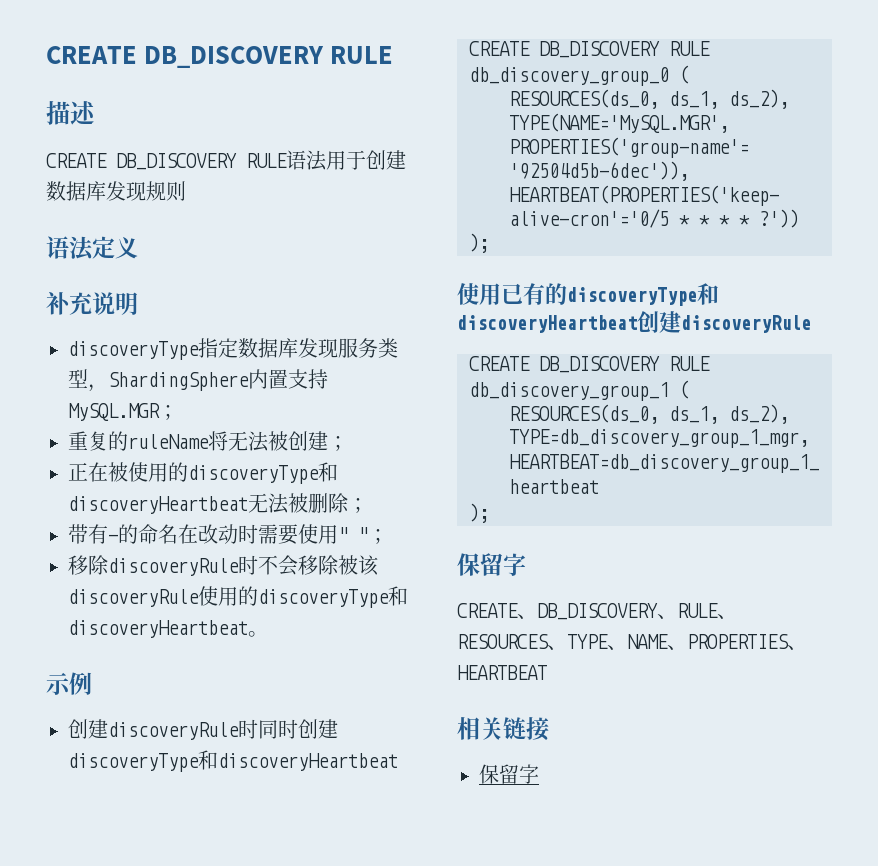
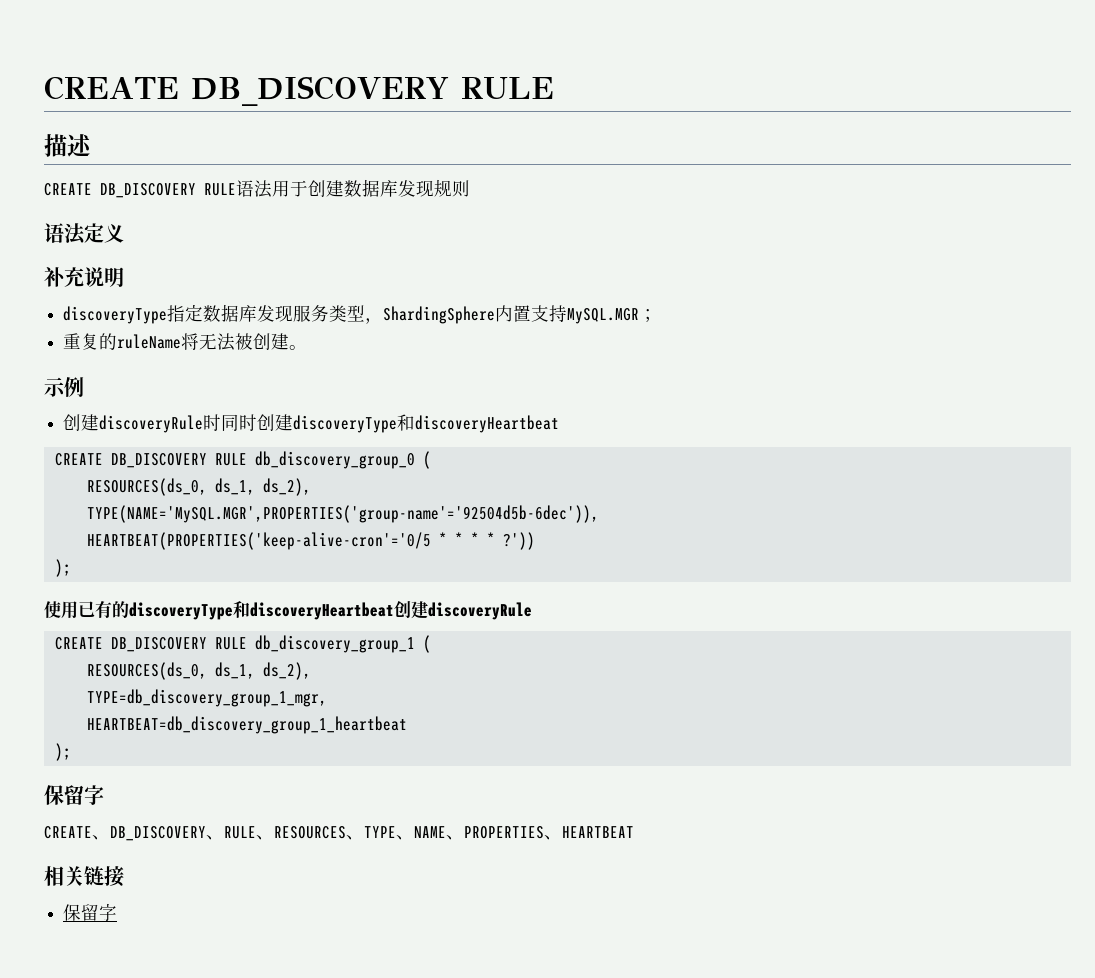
- 重复的ruleName将无法被创建；
- 正在被使用的discoveryType和discoveryHeartbeat无法被删除；
- 带有-的命名在改动时需要使用" "；
- 移除discoveryRule时不会移除被该discoveryRule使用的discoveryType和discoveryHeartbeat。
+ 重复的ruleName将无法被创建。

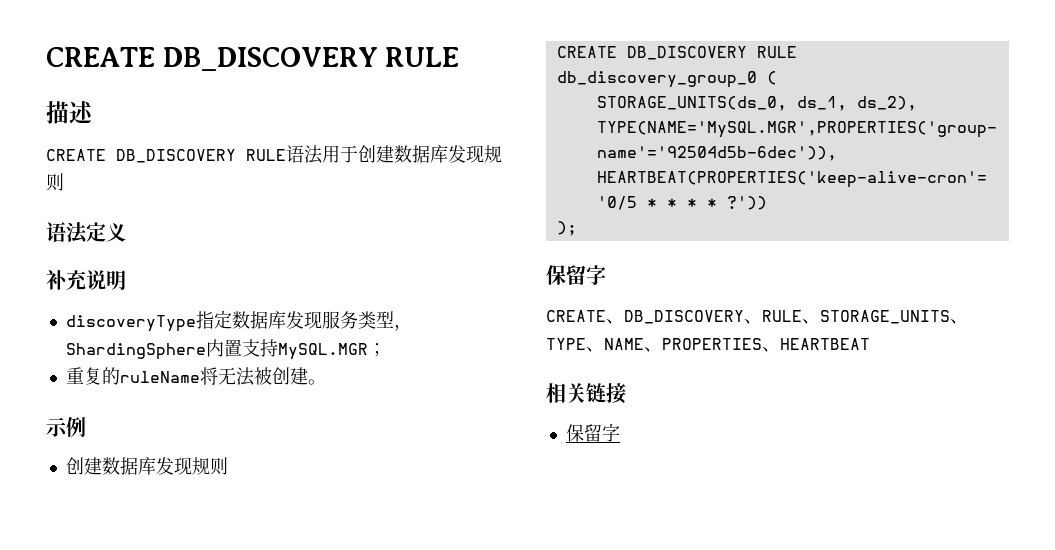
  示例
- 创建discoveryRule时同时创建discoveryType和discoveryHeartbeat
+ 创建数据库发现规则
  CREATE DB_DISCOVERY RULE db_discovery_group_0 (
- RESOURCES(ds_0, ds_1, ds_2),
+ STORAGE_UNITS(ds_0, ds_1, ds_2),
- 使用已有的discoveryType和discoveryHeartbeat创建discoveryRule
- CREATE DB_DISCOVERY RULE db_discovery_group_1 (
- RESOURCES(ds_0, ds_1, ds_2),
- TYPE=db_discovery_group_1_mgr,
- HEARTBEAT=db_discovery_group_1_heartbeat
- );
- CREATE、DB_DISCOVERY、RULE、RESOURCES、TYPE、NAME、PROPERTIES、HEARTBEAT
+ CREATE、DB_DISCOVERY、RULE、STORAGE_UNITS、TYPE、NAME、PROPERTIES、HEARTBEAT

